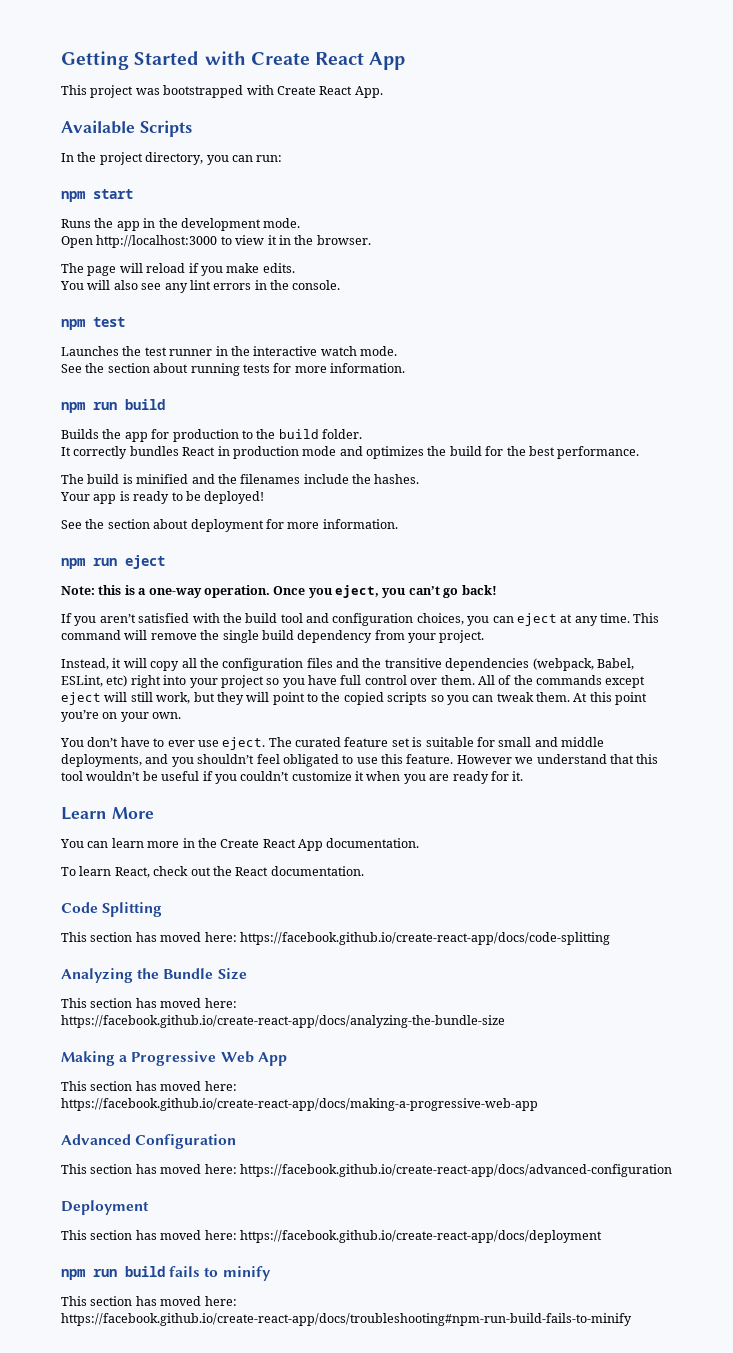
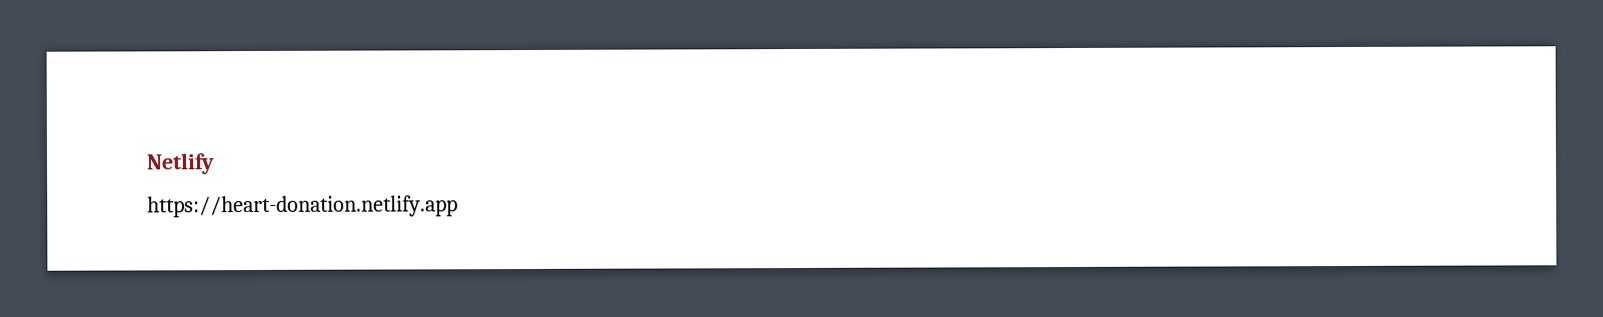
- Getting Started with Create React App
- This project was bootstrapped with Create React App.
- Available Scripts
- In the project directory, you can run:
- npm start
- Runs the app in the development mode.
- Open http://localhost:3000 to view it in the browser.
- The page will reload if you make edits.
- You will also see any lint errors in the console.
- npm test
- Launches the test runner in the interactive watch mode.
- See the section about running tests for more information.
- npm run build
- Builds the app for production to the build folder.
- It correctly bundles React in production mode and optimizes the build for the best performance.
- The build is minified and the filenames include the hashes.
- Your app is ready to be deployed!
- See the section about deployment for more information.
- npm run eject
- Note: this is a one-way operation. Once you eject, you can’t go back!
- If you aren’t satisfied with the build tool and configuration choices, you can eject at any time. This command will remove the single build dependency from your project.
- Instead, it will copy all the configuration files and the transitive dependencies (webpack, Babel, ESLint, etc) right into your project so you have full control over them. All of the commands except eject will still work, but they will point to the copied scripts so you can tweak them. At this point you’re on your own.
- You don’t have to ever use eject. The curated feature set is suitable for small and middle deployments, and you shouldn’t feel obligated to use this feature. However we understand that this tool wouldn’t be useful if you couldn’t customize it when you are ready for it.
- Learn More
- You can learn more in the Create React App documentation.
- To learn React, check out the React documentation.
- Code Splitting
- This section has moved here: https://facebook.github.io/create-react-app/docs/code-splitting
- Analyzing the Bundle Size
- This section has moved here: https://facebook.github.io/create-react-app/docs/analyzing-the-bundle-size
- Making a Progressive Web App
- This section has moved here: https://facebook.github.io/create-react-app/docs/making-a-progressive-web-app
- Advanced Configuration
- This section has moved here: https://facebook.github.io/create-react-app/docs/advanced-configuration
- Deployment
- This section has moved here: https://facebook.github.io/create-react-app/docs/deployment
- npm run build fails to minify
- This section has moved here: https://facebook.github.io/create-react-app/docs/troubleshooting#npm-run-build-fails-to-minify
+ Netlify
+ https://heart-donation.netlify.app

